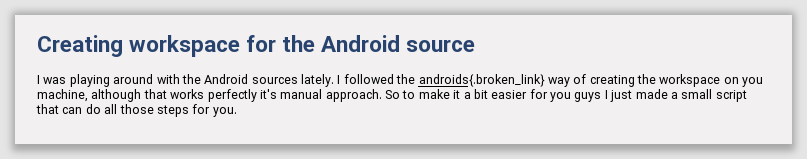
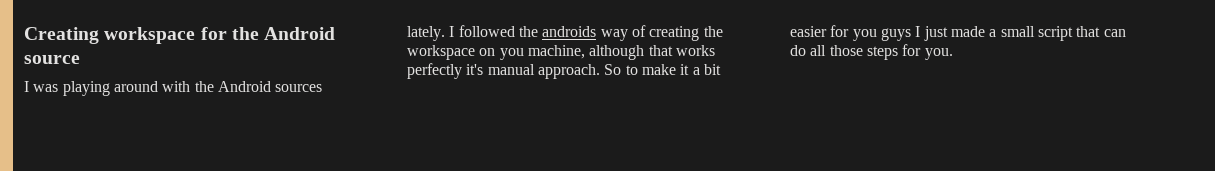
- I followed the androids{.broken_link} way of creating the workspace on you machine, although that works perfectly it's manual approach.
+ I followed the androids way of creating the workspace on you machine, although that works perfectly it's manual approach.

